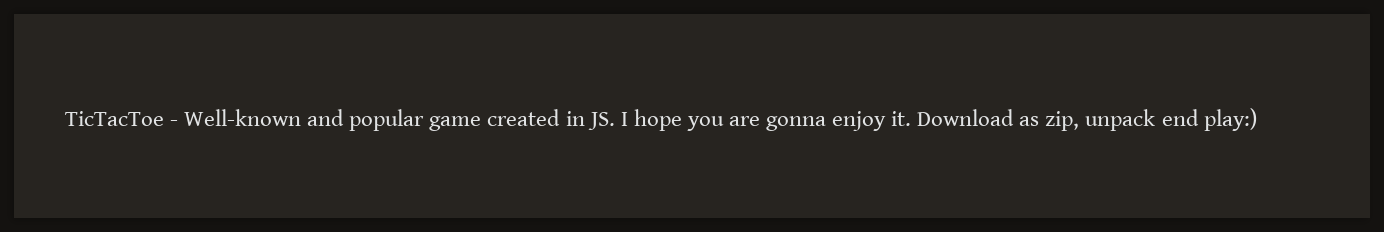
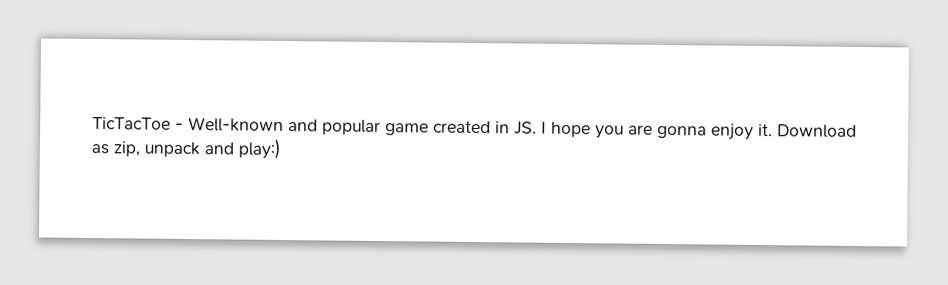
- Download as zip, unpack end play:)
+ Download as zip, unpack and play:)

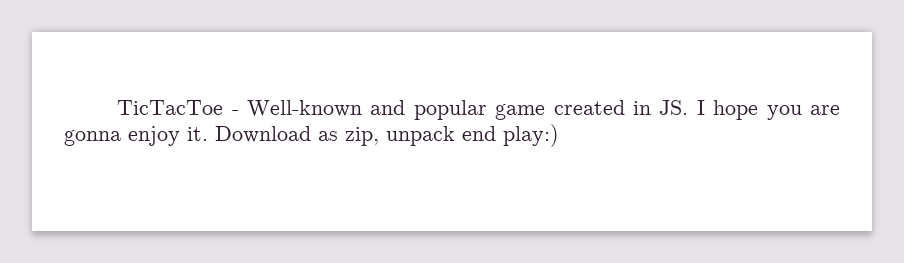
- Download as zip, unpack and play:)
+ Download as zip, unpack end play:)

